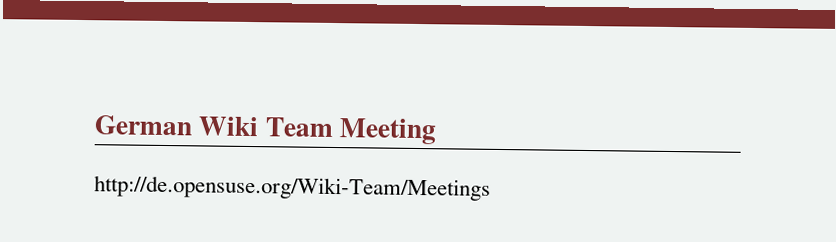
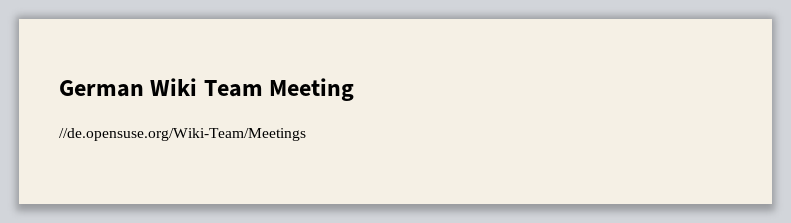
- http://de.opensuse.org/Wiki-Team/Meetings
+ //de.opensuse.org/Wiki-Team/Meetings

